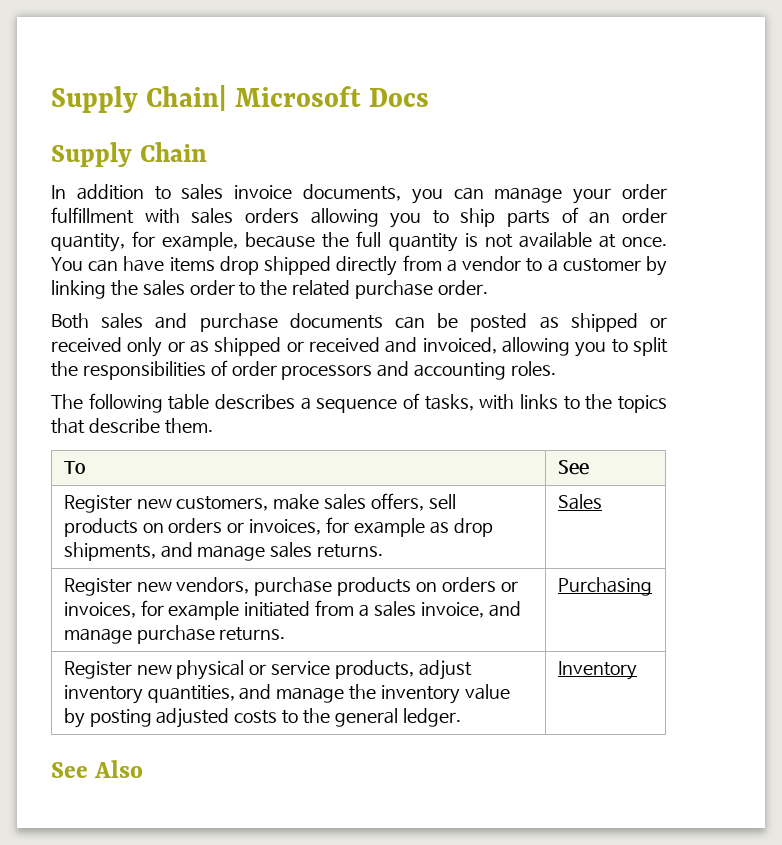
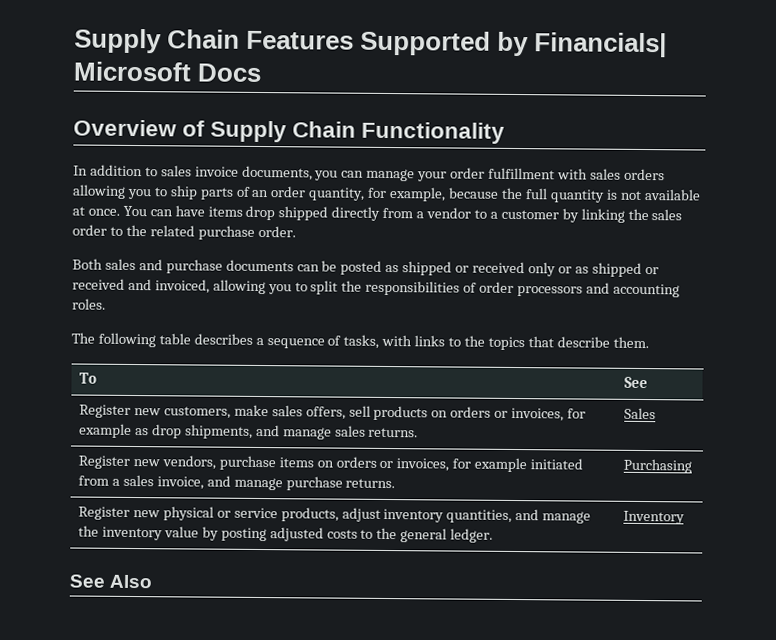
- Supply Chain| Microsoft Docs
+ Supply Chain Features Supported by Financials| Microsoft Docs
- Supply Chain
+ Overview of Supply Chain Functionality
- Register new vendors, purchase products on orders or invoices, for example initiated from a sales invoice, and manage purchase returns. | Purchasing
+ Register new vendors, purchase items on orders or invoices, for example initiated from a sales invoice, and manage purchase returns. | Purchasing

